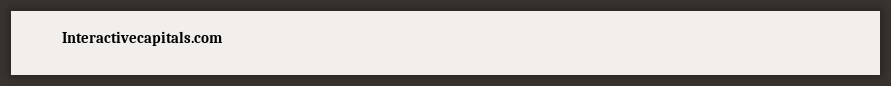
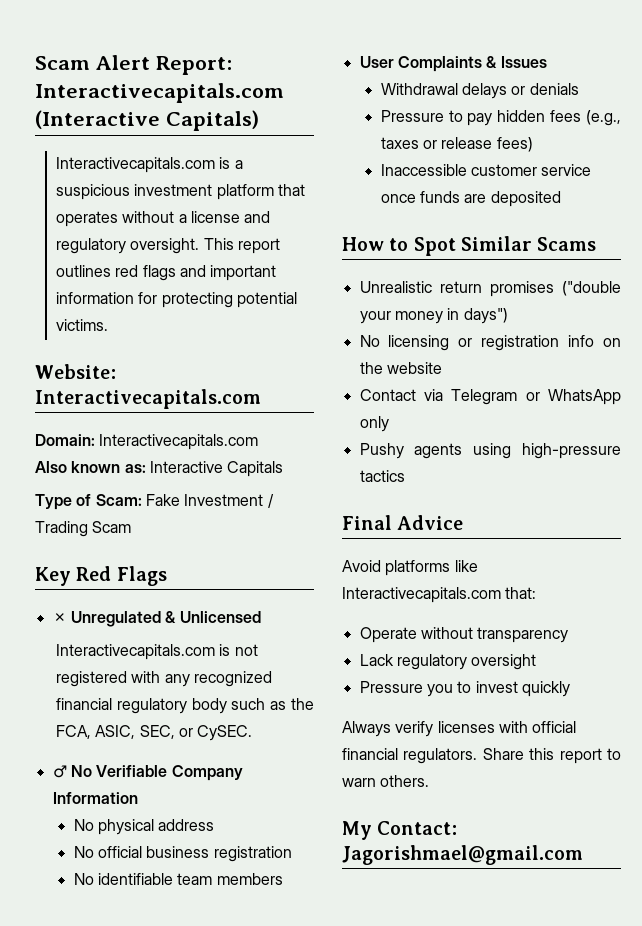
- Interactivecapitals.com
+ Scam Alert Report: Interactivecapitals.com (Interactive Capitals)
+ Interactivecapitals.com is a suspicious investment platform that operates without a license and regulatory oversight. This report outlines red flags and important information for protecting potential victims.
+ Website: Interactivecapitals.com
+ Domain: Interactivecapitals.com
+ Also known as: Interactive Capitals
+ Type of Scam: Fake Investment / Trading Scam
+ Key Red Flags
+ ✗ Unregulated & Unlicensed
+ Interactivecapitals.com is not registered with any recognized financial regulatory body such as the FCA, ASIC, SEC, or CySEC.
+ ♂ No Verifiable Company Information
+ No physical address
+ No official business registration
+ No identifiable team members
+ User Complaints & Issues
+ Withdrawal delays or denials
+ Pressure to pay hidden fees (e.g., taxes or release fees)
+ Inaccessible customer service once funds are deposited
+ How to Spot Similar Scams
+ Unrealistic return promises ("double your money in days")
+ No licensing or registration info on the website
+ Contact via Telegram or WhatsApp only
+ Pushy agents using high-pressure tactics
+ Final Advice
+ Avoid platforms like Interactivecapitals.com that:
+ Operate without transparency
+ Lack regulatory oversight
+ Pressure you to invest quickly
+ Always verify licenses with official financial regulators. Share this report to warn others.
+ My Contact: Jagorishmael@gmail.com

